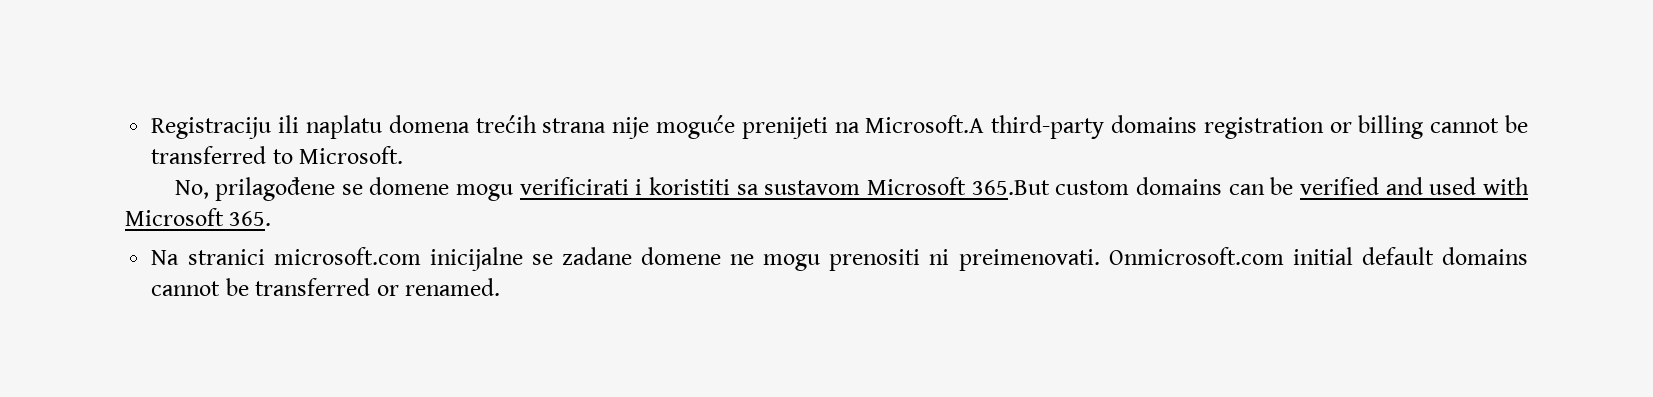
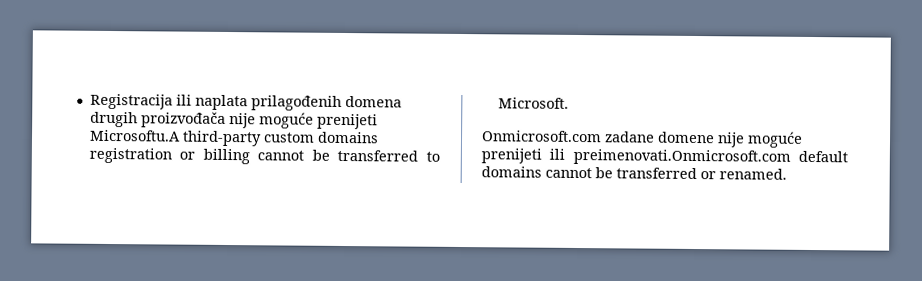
- Registraciju ili naplatu domena trećih strana nije moguće prenijeti na Microsoft.A third-party domains registration or billing cannot be transferred to Microsoft.
+ Registracija ili naplata prilagođenih domena drugih proizvođača nije moguće prenijeti Microsoftu.A third-party custom domains registration or billing cannot be transferred to Microsoft.
- No, prilagođene se domene mogu verificirati i koristiti sa sustavom Microsoft 365.But custom domains can be verified and used with Microsoft 365.
- Na stranici microsoft.com inicijalne se zadane domene ne mogu prenositi ni preimenovati. Onmicrosoft.com initial default domains cannot be transferred or renamed.
+ Onmicrosoft.com zadane domene nije moguće prenijeti ili preimenovati.Onmicrosoft.com default domains cannot be transferred or renamed.

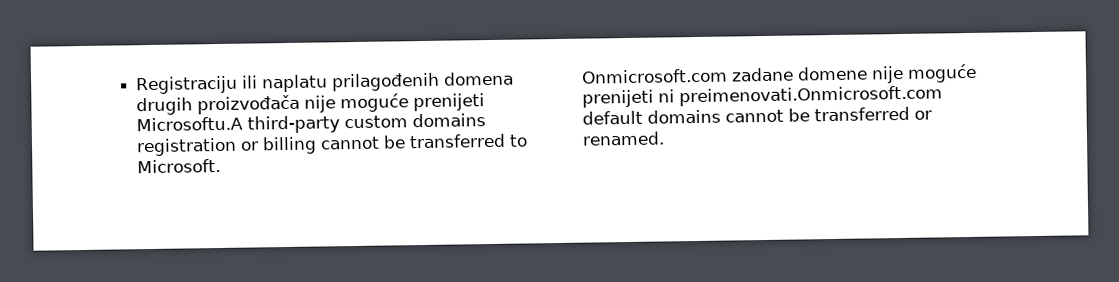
- Registracija ili naplata prilagođenih domena drugih proizvođača nije moguće prenijeti Microsoftu.A third-party custom domains registration or billing cannot be transferred to Microsoft.
+ Registraciju ili naplatu prilagođenih domena drugih proizvođača nije moguće prenijeti Microsoftu.A third-party custom domains registration or billing cannot be transferred to Microsoft.
- Onmicrosoft.com zadane domene nije moguće prenijeti ili preimenovati.Onmicrosoft.com default domains cannot be transferred or renamed.
+ Onmicrosoft.com zadane domene nije moguće prenijeti ni preimenovati.Onmicrosoft.com default domains cannot be transferred or renamed.

